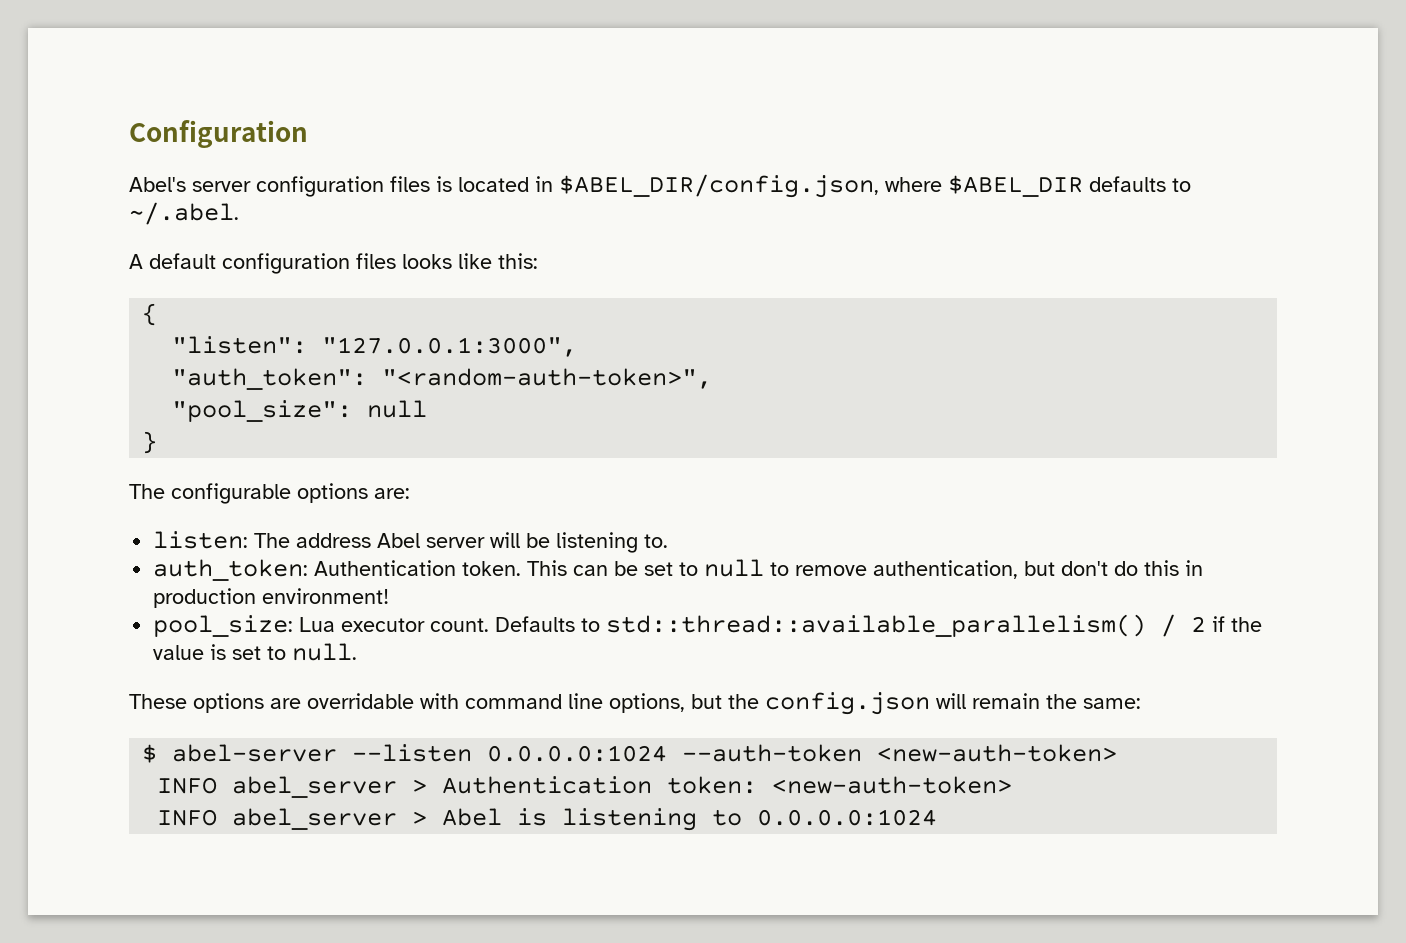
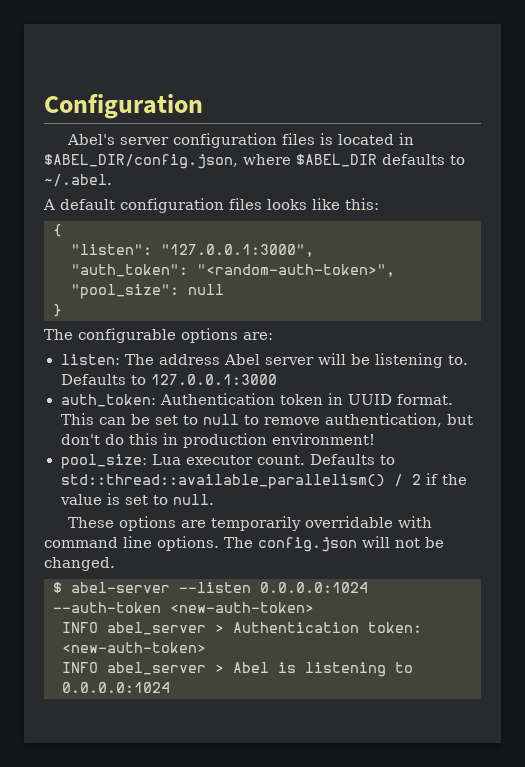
+ Defaults to 127.0.0.1:3000
- auth_token: Authentication token.
+ auth_token: Authentication token in UUID format.
- These options are overridable with command line options, but the config.json will remain the same:
+ These options are temporarily overridable with command line options. The config.json will not be changed.

